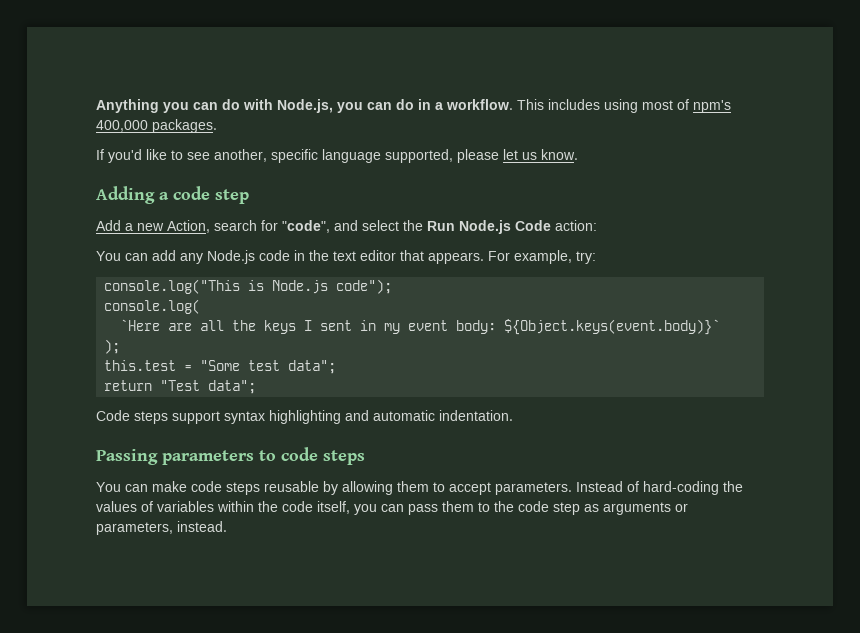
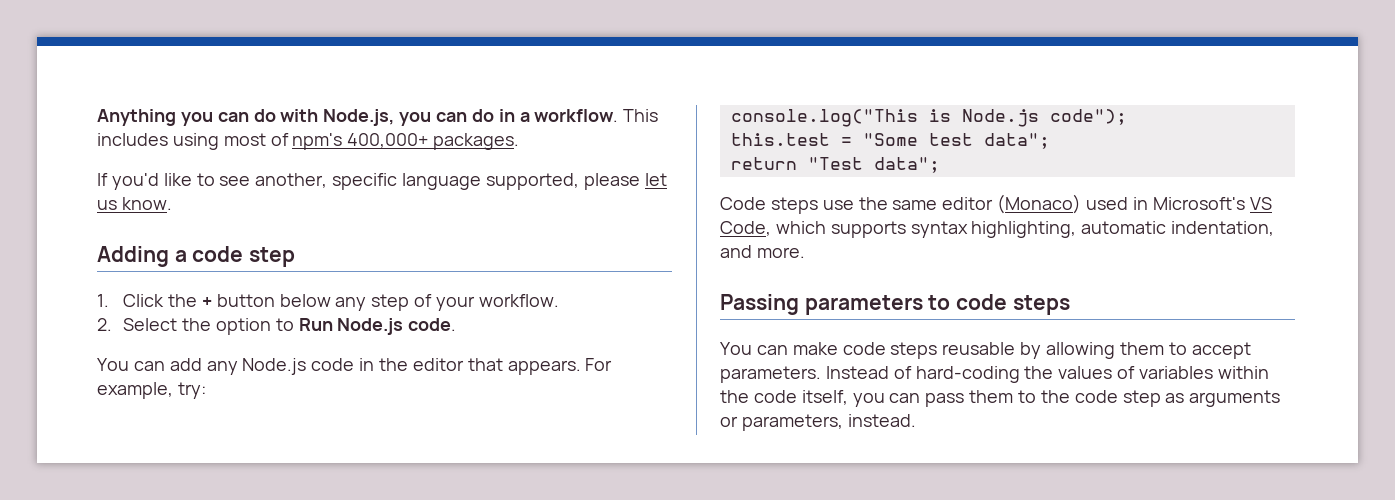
- This includes using most of npm's 400,000 packages.
+ This includes using most of npm's 400,000+ packages.
- Add a new Action, search for "code", and select the Run Node.js Code action:
+ 1. Click the + button below any step of your workflow.
+ 2. Select the option to Run Node.js code.
- You can add any Node.js code in the text editor that appears.
+ You can add any Node.js code in the editor that appears.
- console.log(
- `Here are all the keys I sent in my event body: ${Object.keys(event.body)}`
- );
- Code steps support syntax highlighting and automatic indentation.
+ Code steps use the same editor (Monaco) used in Microsoft's VS Code, which supports syntax highlighting, automatic indentation, and more.

